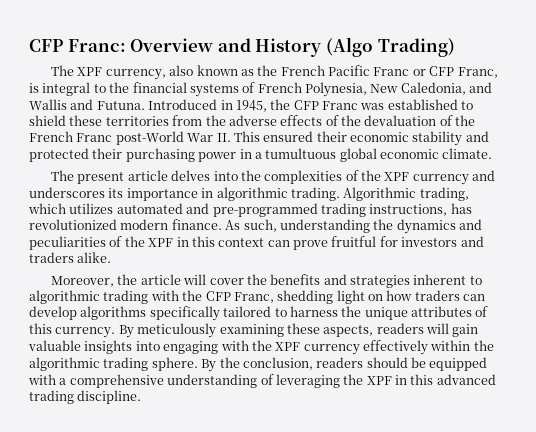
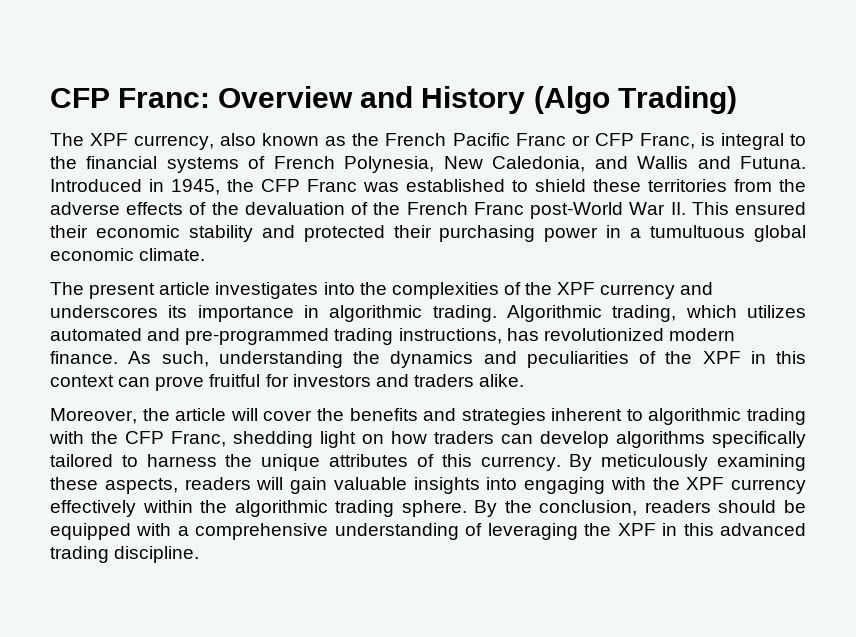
- The present article delves into the complexities of the XPF currency and underscores its importance in algorithmic trading.
+ The present article investigates into the complexities of the XPF currency and underscores its importance in algorithmic trading.

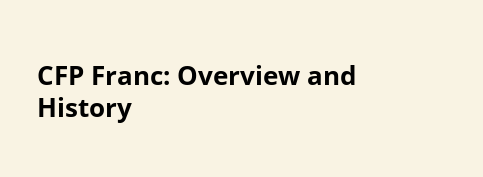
- CFP Franc: Overview and History (Algo Trading)
- The XPF currency, also known as the French Pacific Franc or CFP Franc, is integral to the financial systems of French Polynesia, New Caledonia, and Wallis and Futuna. Introduced in 1945, the CFP Franc was established to shield these territories from the adverse effects of the devaluation of the French Franc post-World War II. This ensured their economic stability and protected their purchasing power in a tumultuous global economic climate.
- The present article investigates into the complexities of the XPF currency and underscores its importance in algorithmic trading. Algorithmic trading, which utilizes automated and pre-programmed trading instructions, has revolutionized modern finance. As such, understanding the dynamics and peculiarities of the XPF in this context can prove fruitful for investors and traders alike.
- Moreover, the article will cover the benefits and strategies inherent to algorithmic trading with the CFP Franc, shedding light on how traders can develop algorithms specifically tailored to harness the unique attributes of this currency. By meticulously examining these aspects, readers will gain valuable insights into engaging with the XPF currency effectively within the algorithmic trading sphere. By the conclusion, readers should be equipped with a comprehensive understanding of leveraging the XPF in this advanced trading discipline.
+ CFP Franc: Overview and History

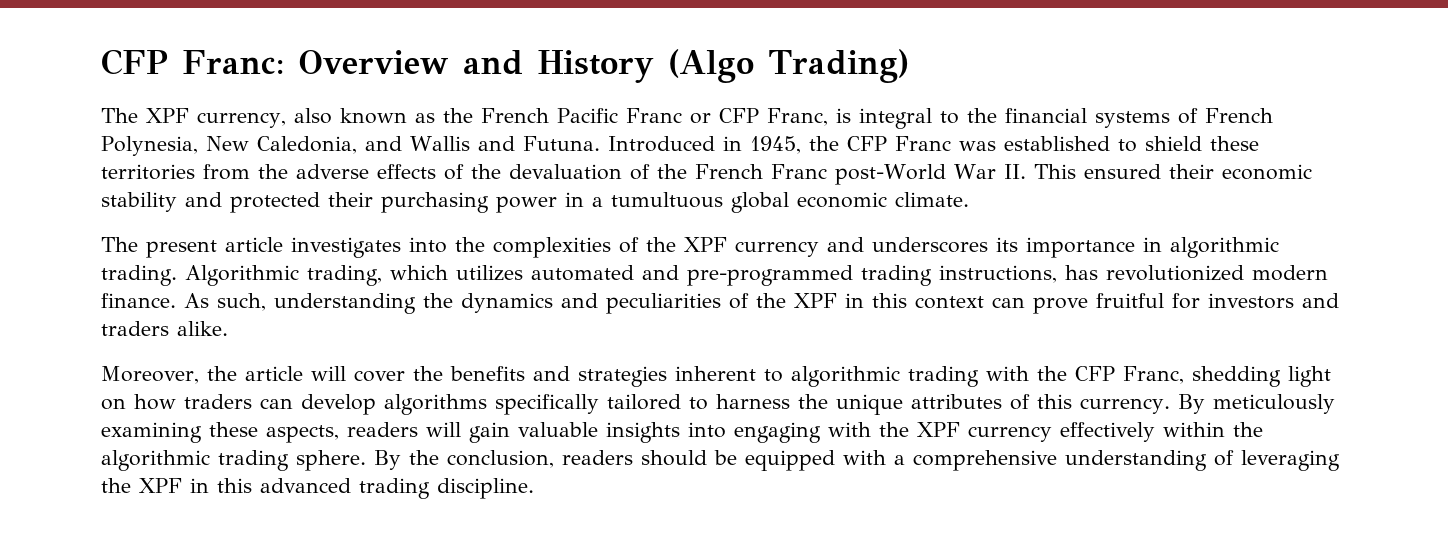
- CFP Franc: Overview and History
+ CFP Franc: Overview and History (Algo Trading)
+ The XPF currency, also known as the French Pacific Franc or CFP Franc, is integral to the financial systems of French Polynesia, New Caledonia, and Wallis and Futuna. Introduced in 1945, the CFP Franc was established to shield these territories from the adverse effects of the devaluation of the French Franc post-World War II. This ensured their economic stability and protected their purchasing power in a tumultuous global economic climate.
+ The present article investigates into the complexities of the XPF currency and underscores its importance in algorithmic trading. Algorithmic trading, which utilizes automated and pre-programmed trading instructions, has revolutionized modern finance. As such, understanding the dynamics and peculiarities of the XPF in this context can prove fruitful for investors and traders alike.
+ Moreover, the article will cover the benefits and strategies inherent to algorithmic trading with the CFP Franc, shedding light on how traders can develop algorithms specifically tailored to harness the unique attributes of this currency. By meticulously examining these aspects, readers will gain valuable insights into engaging with the XPF currency effectively within the algorithmic trading sphere. By the conclusion, readers should be equipped with a comprehensive understanding of leveraging the XPF in this advanced trading discipline.

